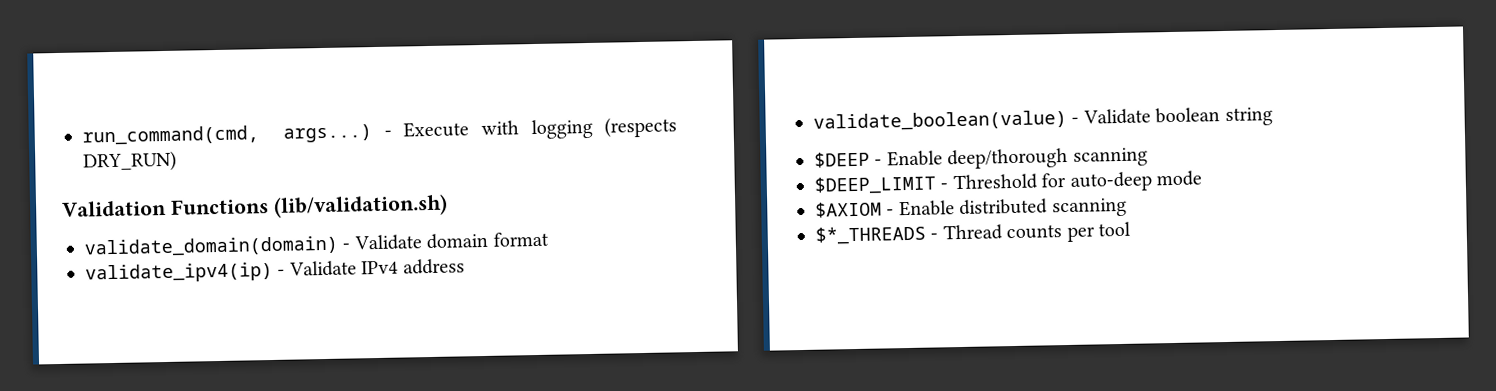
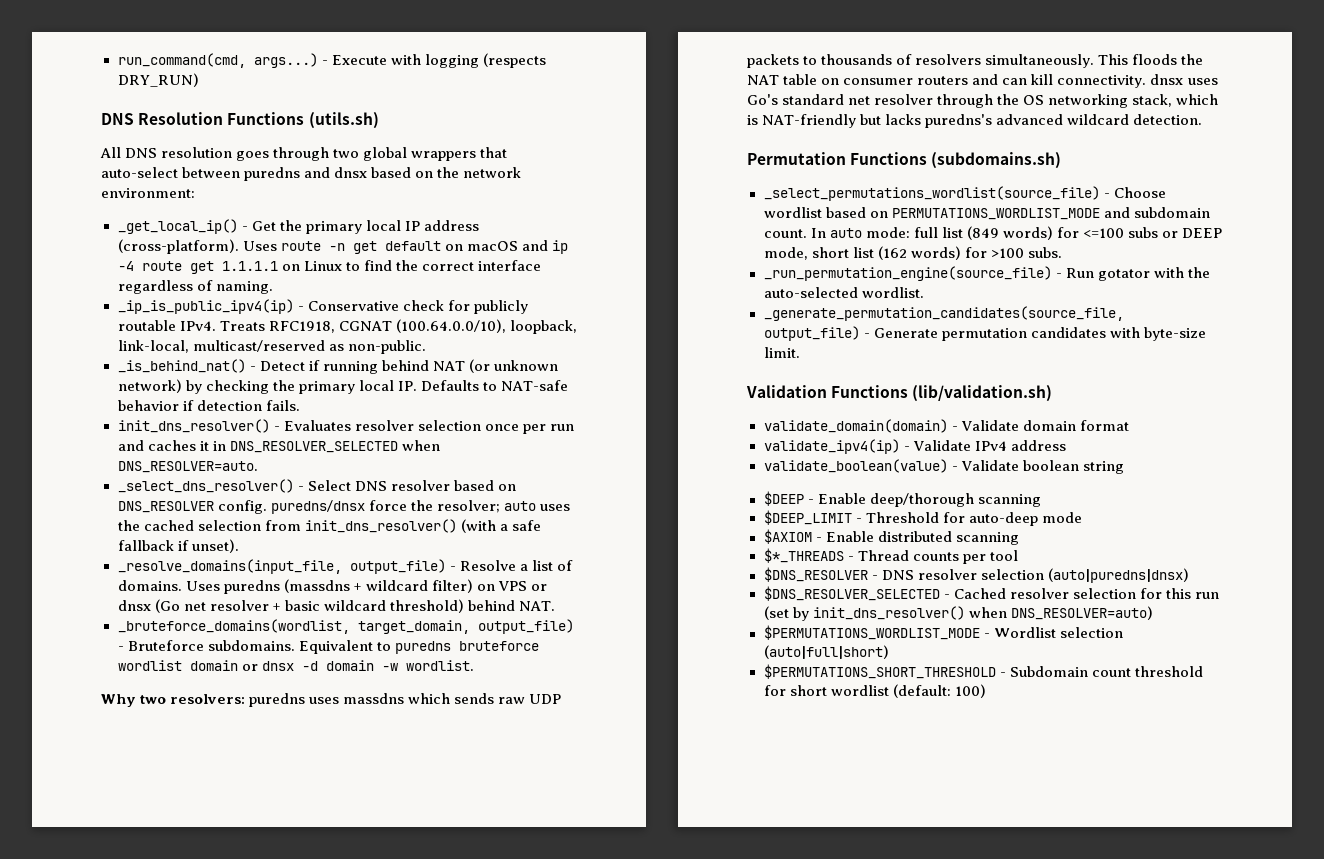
+ DNS Resolution Functions (utils.sh)
+ All DNS resolution goes through two global wrappers that auto-select between puredns and dnsx based on the network environment:
+ _get_local_ip() - Get the primary local IP address (cross-platform). Uses route -n get default on macOS and ip -4 route get 1.1.1.1 on Linux to find the correct interface regardless of naming.
+ _ip_is_public_ipv4(ip) - Conservative check for publicly routable IPv4. Treats RFC1918, CGNAT (100.64.0.0/10), loopback, link-local, multicast/reserved as non-public.
+ _is_behind_nat() - Detect if running behind NAT (or unknown network) by checking the primary local IP. Defaults to NAT-safe behavior if detection fails.
+ init_dns_resolver() - Evaluates resolver selection once per run and caches it in DNS_RESOLVER_SELECTED when DNS_RESOLVER=auto.
+ _select_dns_resolver() - Select DNS resolver based on DNS_RESOLVER config. puredns/dnsx force the resolver; auto uses the cached selection from init_dns_resolver() (with a safe fallback if unset).
+ _resolve_domains(input_file, output_file) - Resolve a list of domains. Uses puredns (massdns + wildcard filter) on VPS or dnsx (Go net resolver + basic wildcard threshold) behind NAT.
+ _bruteforce_domains(wordlist, target_domain, output_file) - Bruteforce subdomains. Equivalent to puredns bruteforce wordlist domain or dnsx -d domain -w wordlist.
+ Why two resolvers: puredns uses massdns which sends raw UDP packets to thousands of resolvers simultaneously. This floods the NAT table on consumer routers and can kill connectivity. dnsx uses Go's standard net resolver through the OS networking stack, which is NAT-friendly but lacks puredns's advanced wildcard detection.
+ Permutation Functions (subdomains.sh)
+ _select_permutations_wordlist(source_file) - Choose wordlist based on PERMUTATIONS_WORDLIST_MODE and subdomain count. In auto mode: full list (849 words) for <=100 subs or DEEP mode, short list (162 words) for >100 subs.
+ _run_permutation_engine(source_file) - Run gotator with the auto-selected wordlist.
+ _generate_permutation_candidates(source_file, output_file) - Generate permutation candidates with byte-size limit.
+ $DNS_RESOLVER - DNS resolver selection (auto|puredns|dnsx)
+ $DNS_RESOLVER_SELECTED - Cached resolver selection for this run (set by init_dns_resolver() when DNS_RESOLVER=auto)
+ $PERMUTATIONS_WORDLIST_MODE - Wordlist selection (auto|full|short)
+ $PERMUTATIONS_SHORT_THRESHOLD - Subdomain count threshold for short wordlist (default: 100)

